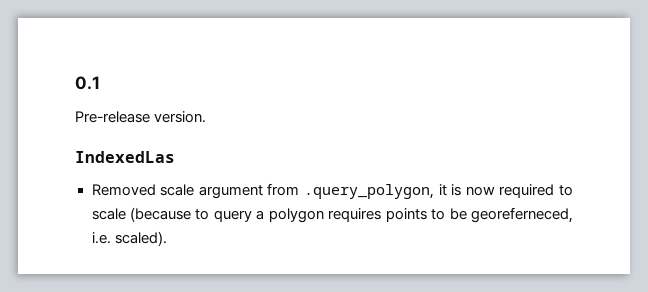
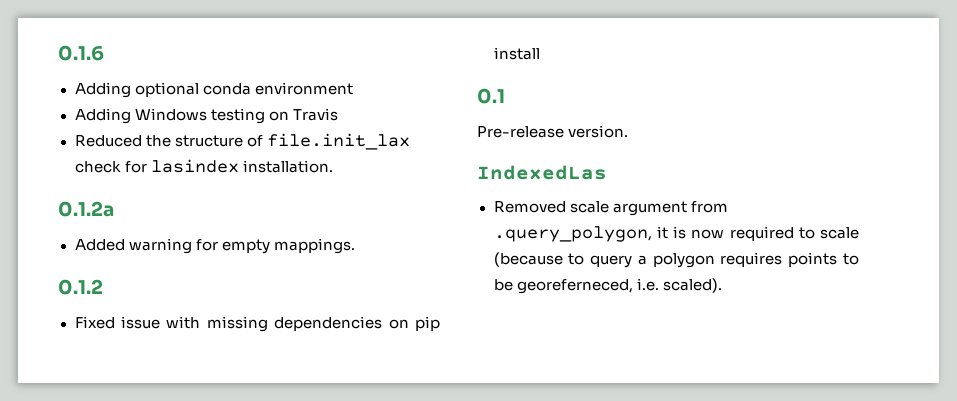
+ 0.1.6
+ Adding optional conda environment
+ Adding Windows testing on Travis
+ Reduced the structure of file.init_lax check for lasindex installation.
+ 0.1.2a
+ Added warning for empty mappings.
+ 0.1.2
+ Fixed issue with missing dependencies on pip install

